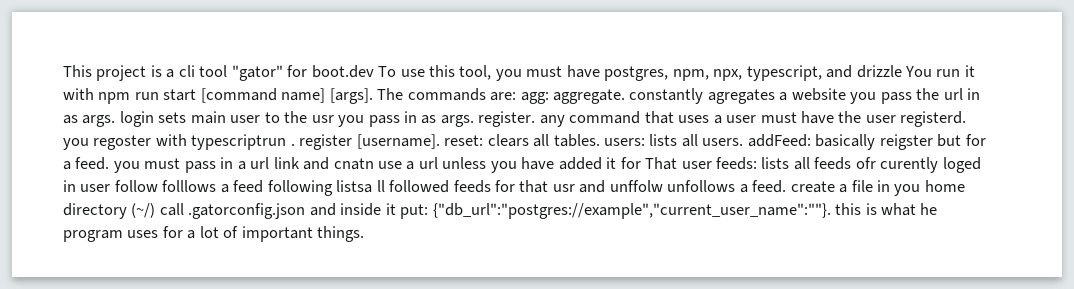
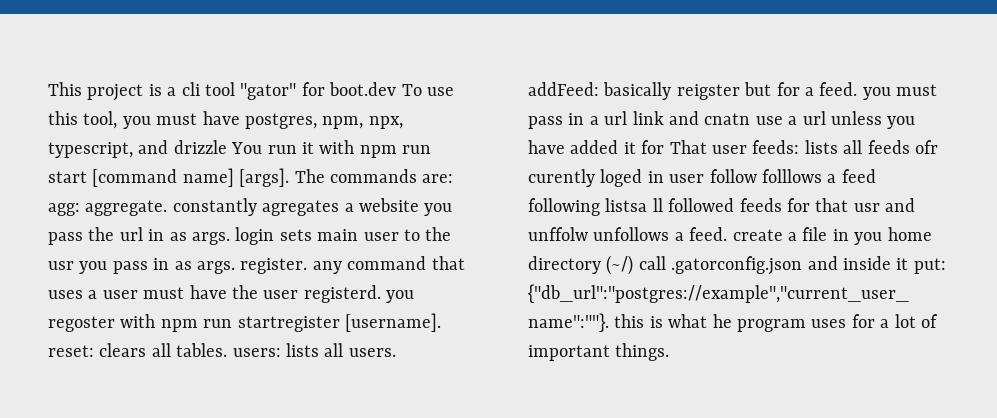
- aggregate. constantly agregates a website you pass the url in as args. login sets main user to the usr you pass in as args. register. any command that uses a user must have the user registerd. you regoster with typescriptrun . register [username]. reset:
+ aggregate. constantly agregates a website you pass the url in as args. login sets main user to the usr you pass in as args. register. any command that uses a user must have the user registerd. you regoster with npm run startregister [username]. reset:

